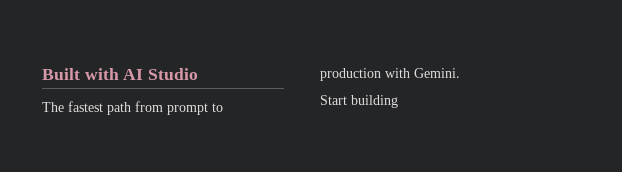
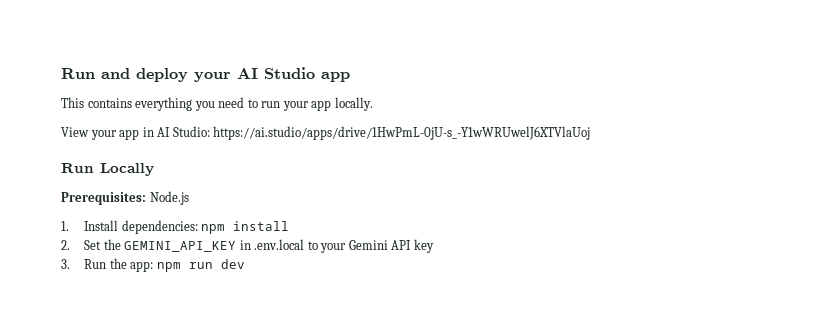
- Built with AI Studio
- The fastest path from prompt to production with Gemini.
- Start building
+ Run and deploy your AI Studio app
+ This contains everything you need to run your app locally.
+ View your app in AI Studio: https://ai.studio/apps/drive/1HwPmL-0jU-s_-Y1wWRUwelJ6XTVlaUoj
+ Run Locally
+ Prerequisites: Node.js
+ 1. Install dependencies: npm install
+ 2. Set the GEMINI_API_KEY in .env.local to your Gemini API key
+ 3. Run the app: npm run dev

